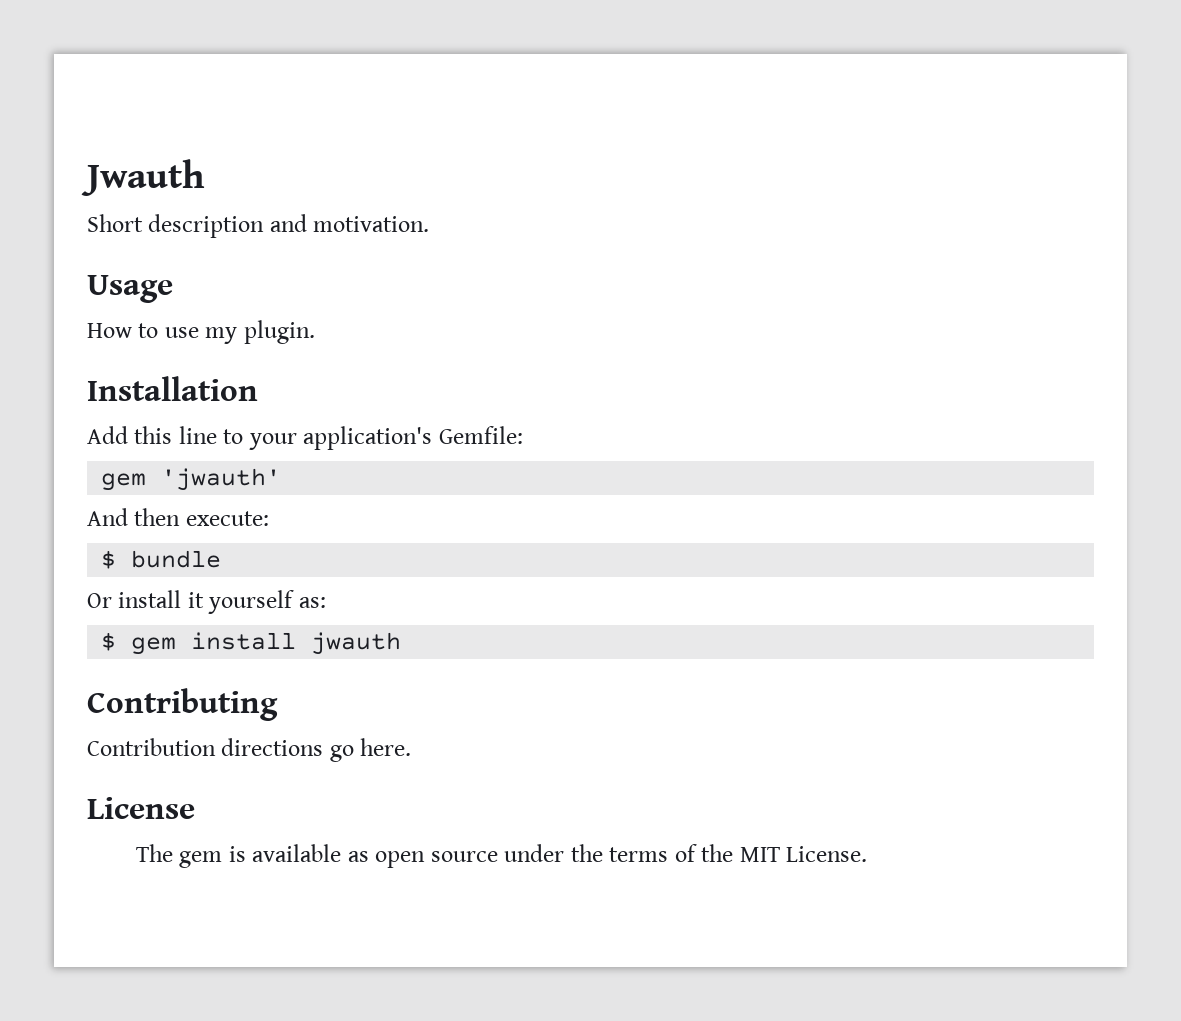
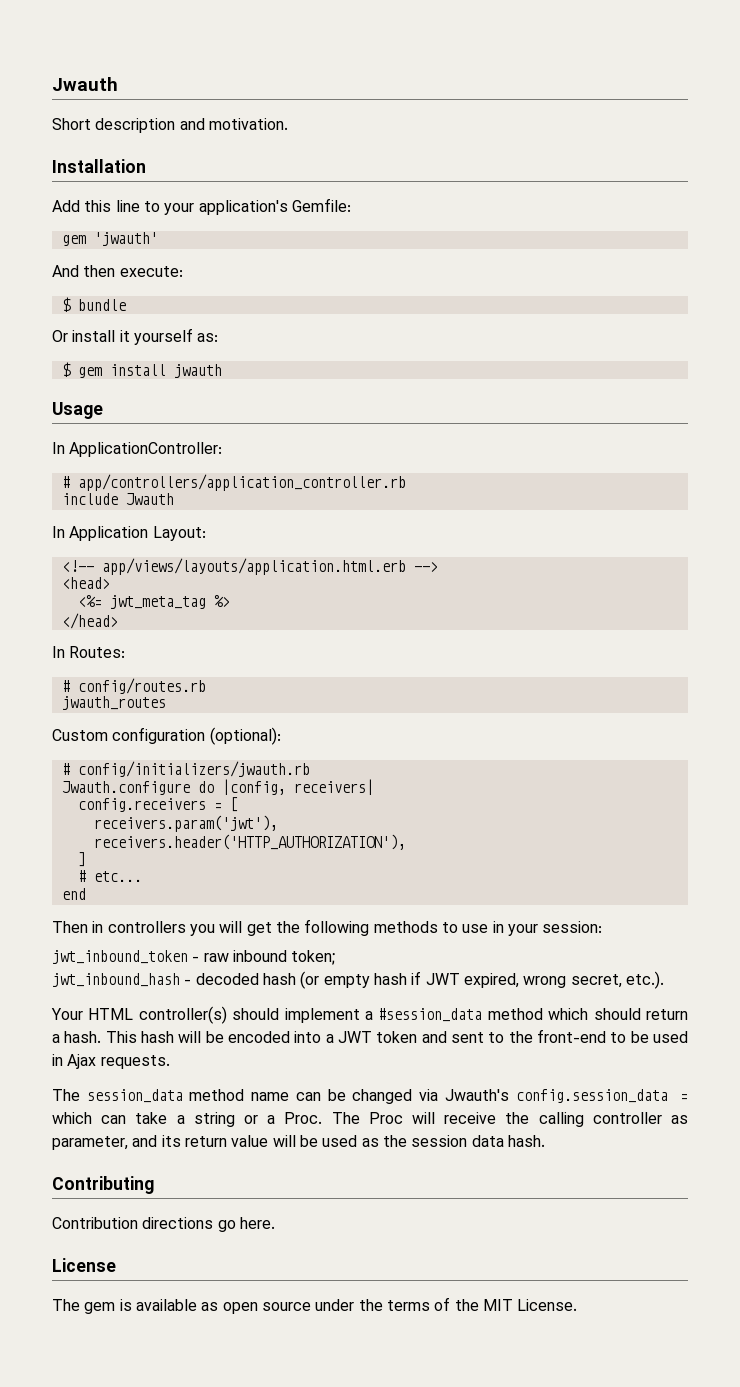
- Usage
- How to use my plugin.
+ Usage
+ In ApplicationController:
+ # app/controllers/application_controller.rb
+ include Jwauth
+ In Application Layout:
+ <!-- app/views/layouts/application.html.erb -->
+ <head>
+ <%= jwt_meta_tag %>
+ </head>
+ In Routes:
+ # config/routes.rb
+ jwauth_routes
+ Custom configuration (optional):
+ # config/initializers/jwauth.rb
+ Jwauth.configure do |config, receivers|
+ config.receivers = [
+ receivers.param('jwt'),
+ receivers.header('HTTP_AUTHORIZATION'),
+ ]
+ # etc...
+ end
+ Then in controllers you will get the following methods to use in your session:
+ jwt_inbound_token - raw inbound token;
+ jwt_inbound_hash - decoded hash (or empty hash if JWT expired, wrong secret, etc.).
+ Your HTML controller(s) should implement a #session_data method which should return a hash. This hash will be encoded into a JWT token and sent to the front-end to be used in Ajax requests.
+ The session_data method name can be changed via Jwauth's config.session_data = which can take a string or a Proc. The Proc will receive the calling controller as parameter, and its return value will be used as the session data hash.

